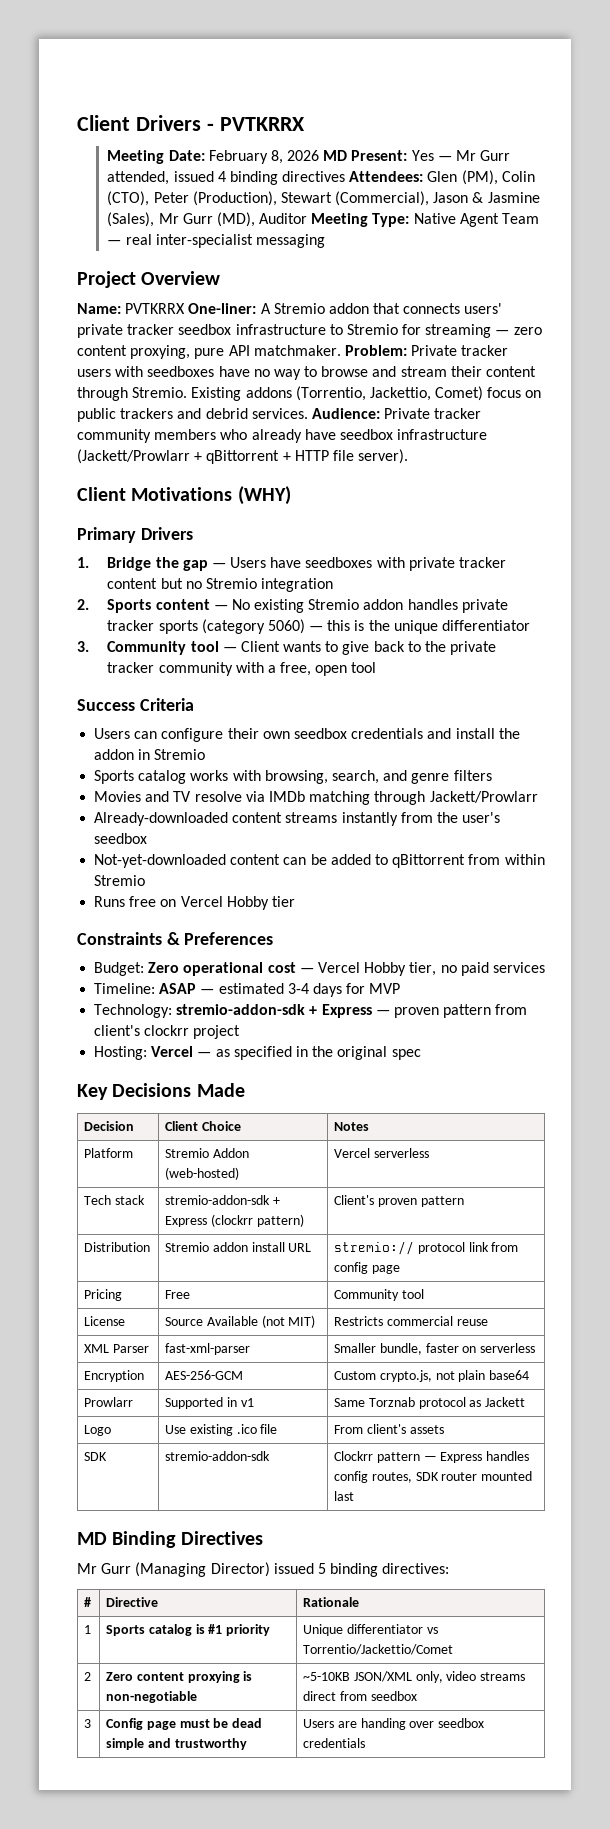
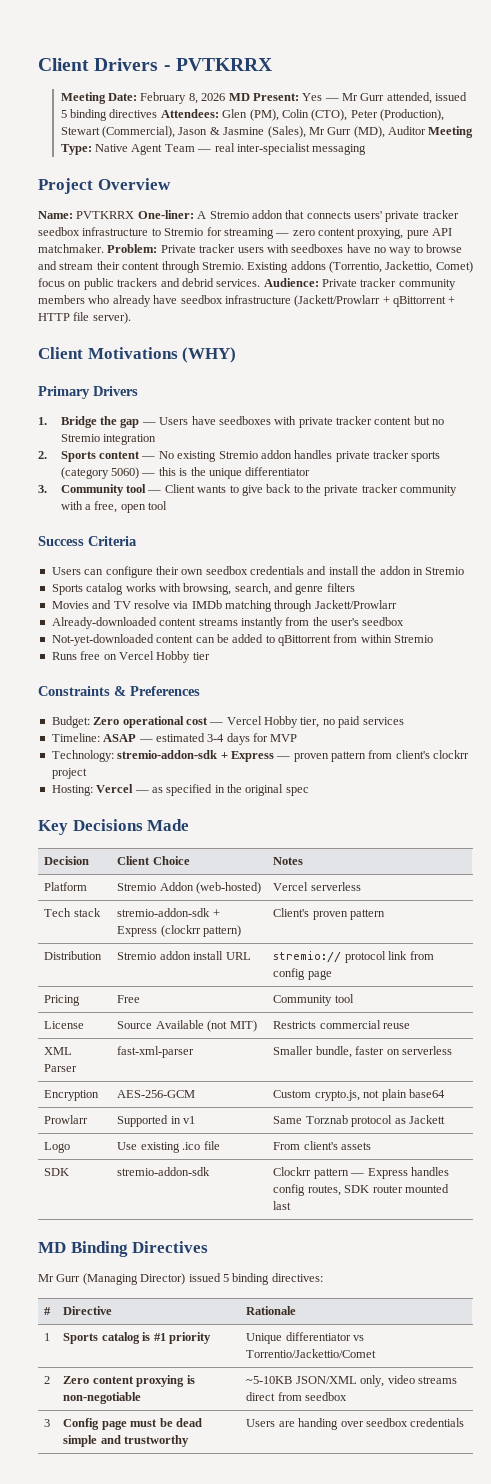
- Meeting Date: February 8, 2026 MD Present: Yes — Mr Gurr attended, issued 4 binding directives Attendees: Glen (PM), Colin (CTO), Peter (Production), Stewart (Commercial), Jason & Jasmine (Sales), Mr Gurr (MD), Auditor Meeting Type: Native Agent Team — real inter-specialist messaging
+ Meeting Date: February 8, 2026 MD Present: Yes — Mr Gurr attended, issued 5 binding directives Attendees: Glen (PM), Colin (CTO), Peter (Production), Stewart (Commercial), Jason & Jasmine (Sales), Mr Gurr (MD), Auditor Meeting Type: Native Agent Team — real inter-specialist messaging

